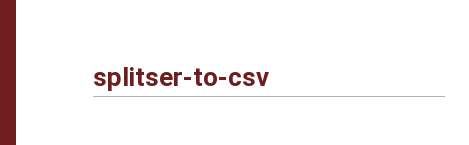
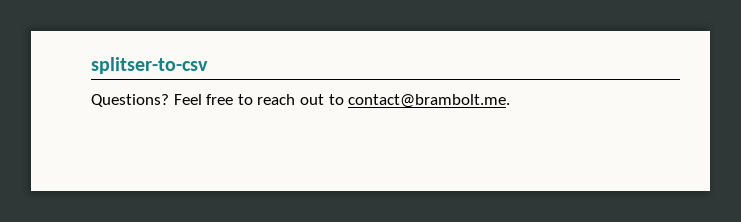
+ Questions? Feel free to reach out to contact@brambolt.me.

